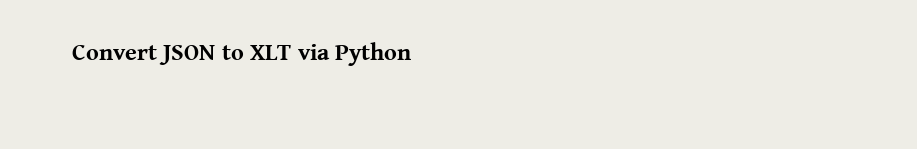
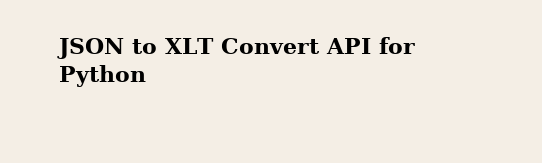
- Convert JSON to XLT via Python
+ JSON to XLT Convert API for Python

